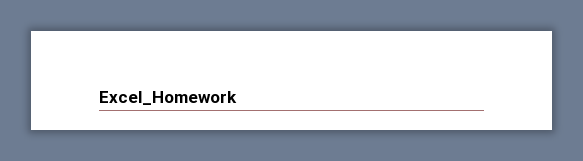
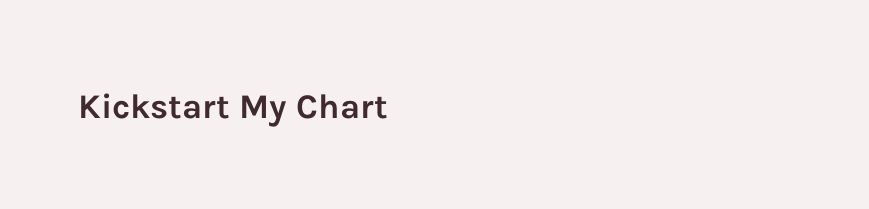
- Excel_Homework
+ Kickstart My Chart

